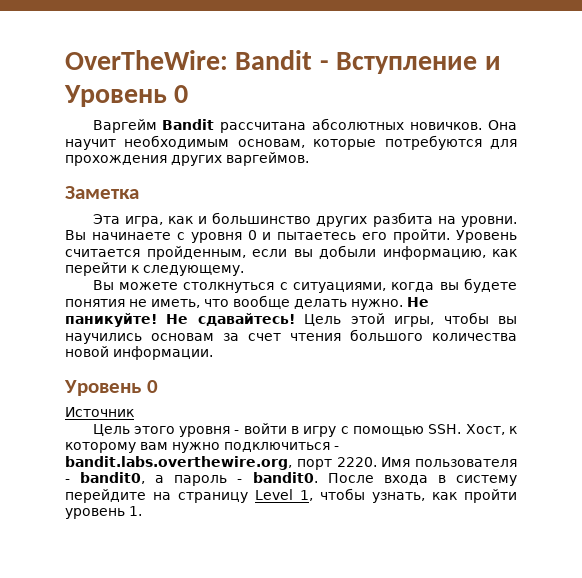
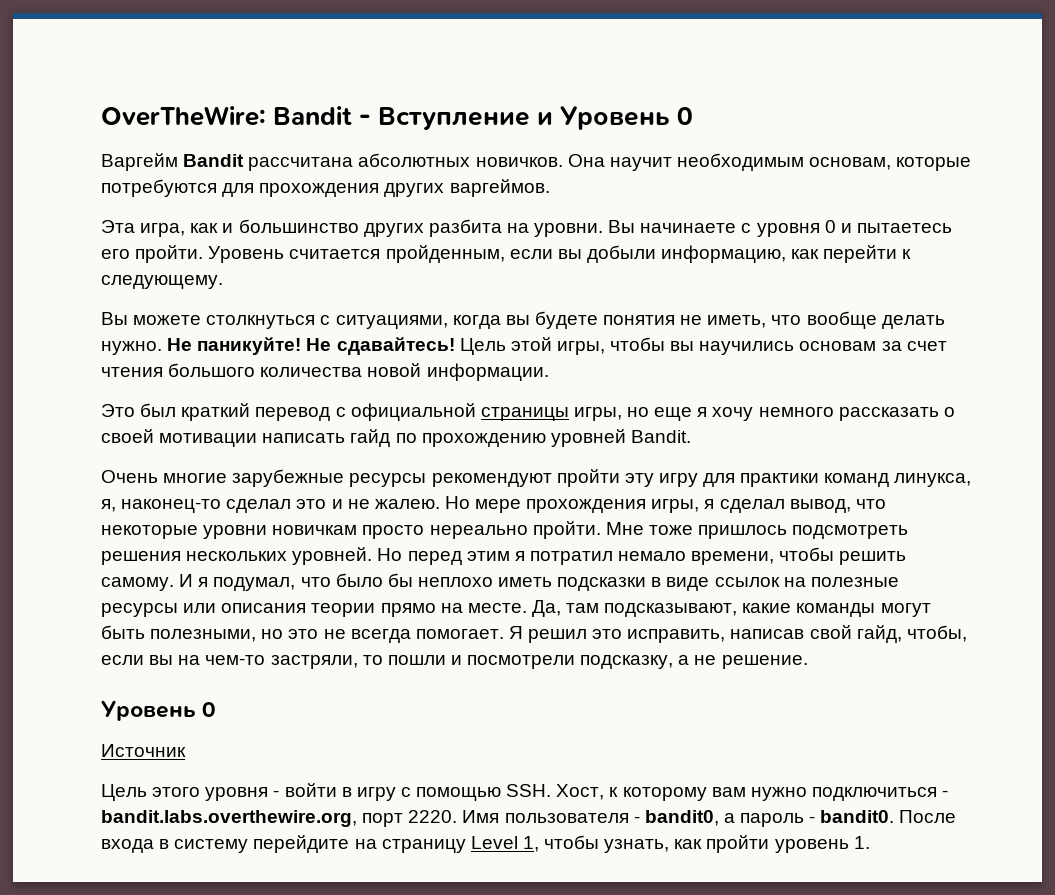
- Заметка
+ Это был краткий перевод с официальной страницы игры, но еще я хочу немного рассказать о своей мотивации написать гайд по прохождению уровней Bandit.
+ Очень многие зарубежные ресурсы рекомендуют пройти эту игру для практики команд линукса, я, наконец-то сделал это и не жалею. Но мере прохождения игры, я сделал вывод, что некоторые уровни новичкам просто нереально пройти. Мне тоже пришлось подсмотреть решения нескольких уровней. Но перед этим я потратил немало времени, чтобы решить самому. И я подумал, что было бы неплохо иметь подсказки в виде ссылок на полезные ресурсы или описания теории прямо на месте. Да, там подсказывают, какие команды могут быть полезными, но это не всегда помогает. Я решил это исправить, написав свой гайд, чтобы, если вы на чем-то застряли, то пошли и посмотрели подсказку, а не решение.

